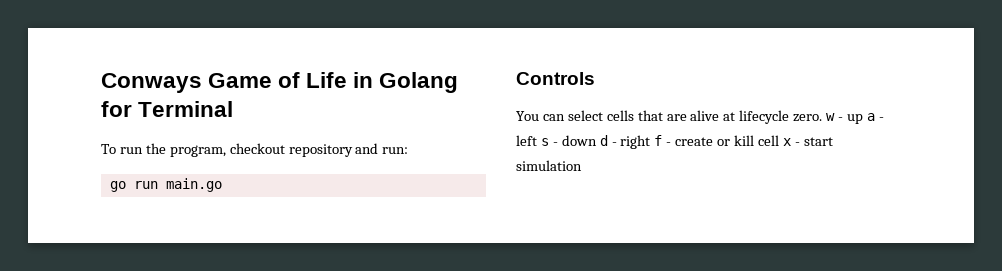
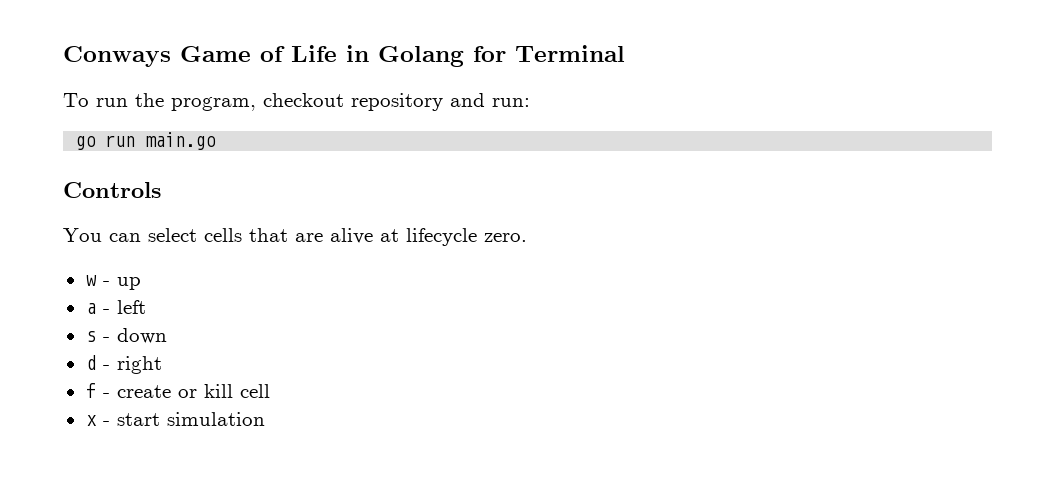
- You can select cells that are alive at lifecycle zero. w - up a - left s - down d - right f - create or kill cell x - start simulation
+ You can select cells that are alive at lifecycle zero.
+ w - up
+ a - left
+ s - down
+ d - right
+ f - create or kill cell
+ x - start simulation

